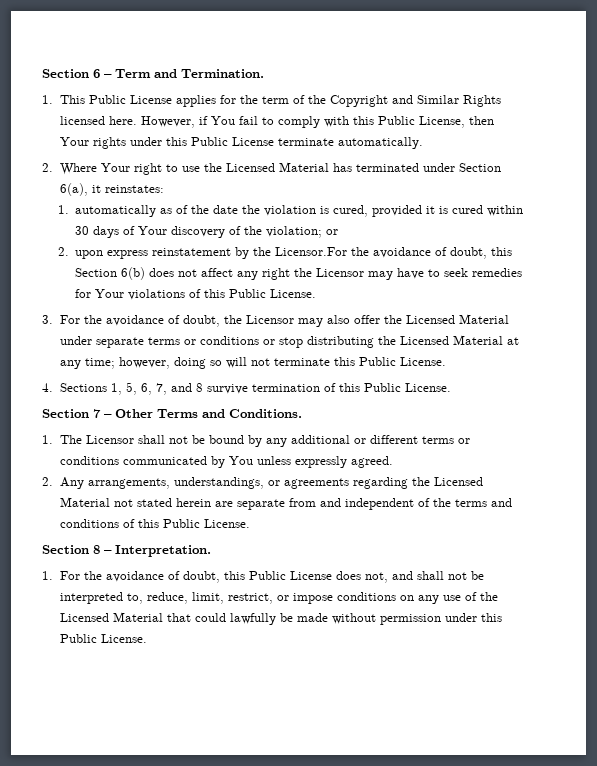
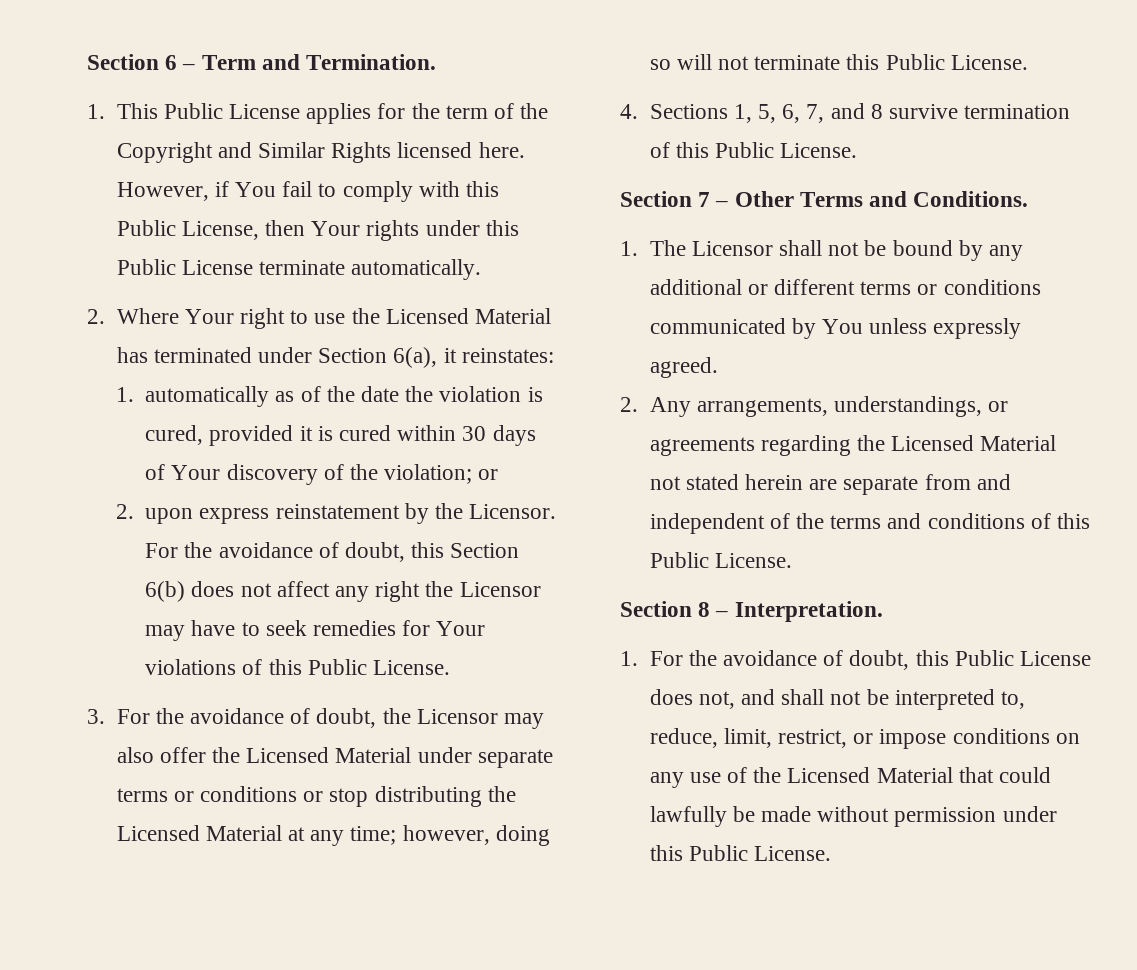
- 2. upon express reinstatement by the Licensor.For the avoidance of doubt, this Section 6(b) does not affect any right the Licensor may have to seek remedies for Your violations of this Public License.
+ 2. upon express reinstatement by the Licensor. For the avoidance of doubt, this Section 6(b) does not affect any right the Licensor may have to seek remedies for Your violations of this Public License.

